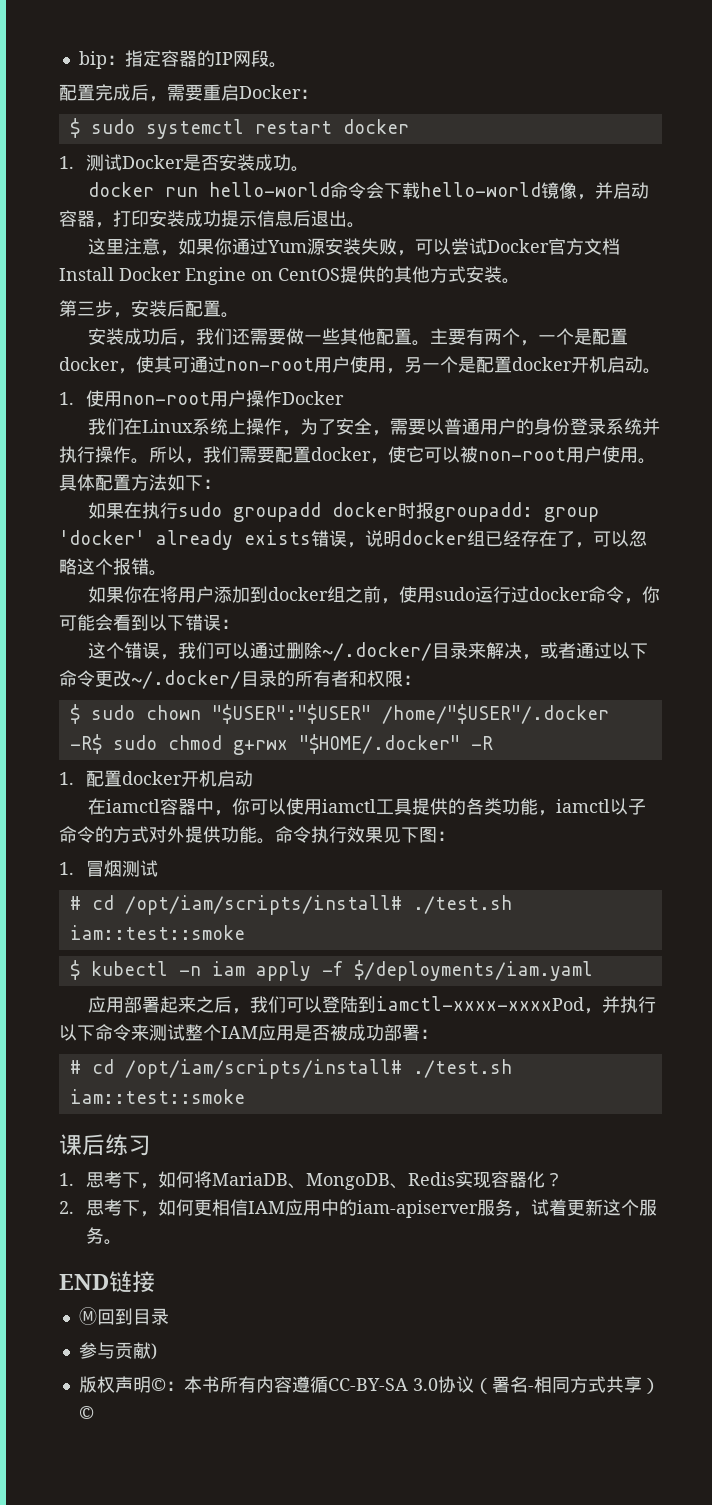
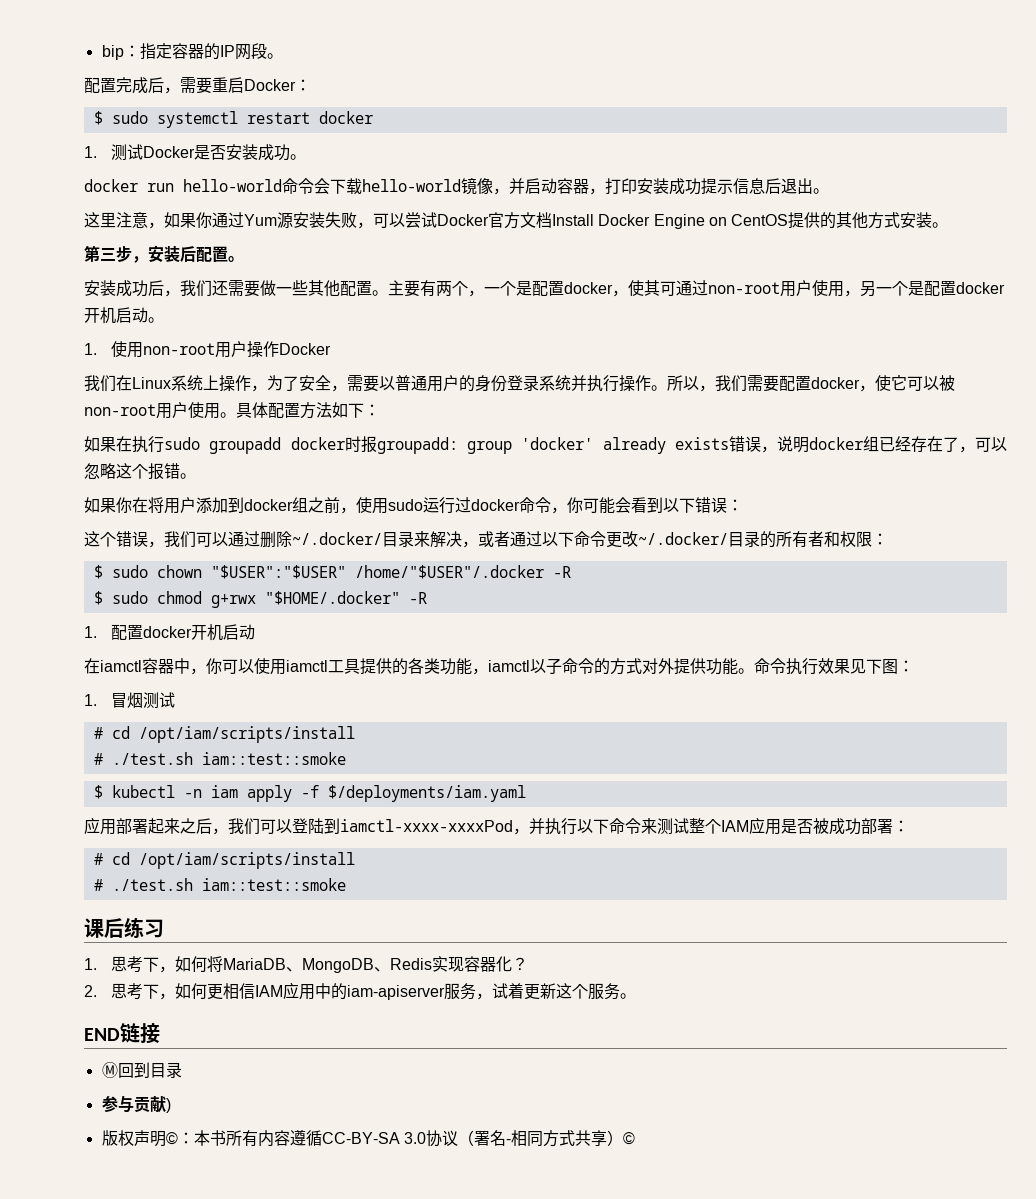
- $ sudo chown "$USER":"$USER" /home/"$USER"/.docker -R$ sudo chmod g+rwx "$HOME/.docker" -R
+ $ sudo chown "$USER":"$USER" /home/"$USER"/.docker -R
+ $ sudo chmod g+rwx "$HOME/.docker" -R
  1.冒烟测试
- # cd /opt/iam/scripts/install# ./test.sh iam::test::smoke
+ # cd /opt/iam/scripts/install
+ # ./test.sh iam::test::smoke
  应用部署起来之后，我们可以登陆到iamctl-xxxx-xxxxPod，并执行以下命令来测试整个IAM应用是否被成功部署：
- # cd /opt/iam/scripts/install# ./test.sh iam::test::smoke
+ # cd /opt/iam/scripts/install
+ # ./test.sh iam::test::smoke

